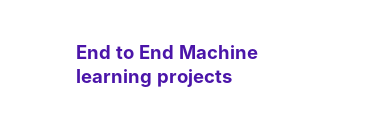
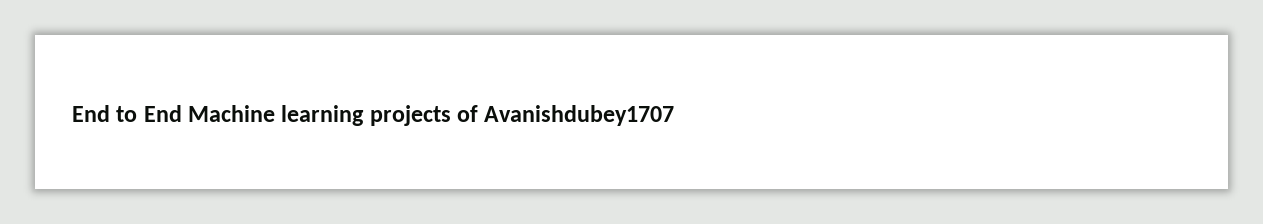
- End to End Machine learning projects
+ End to End Machine learning projects of Avanishdubey1707

